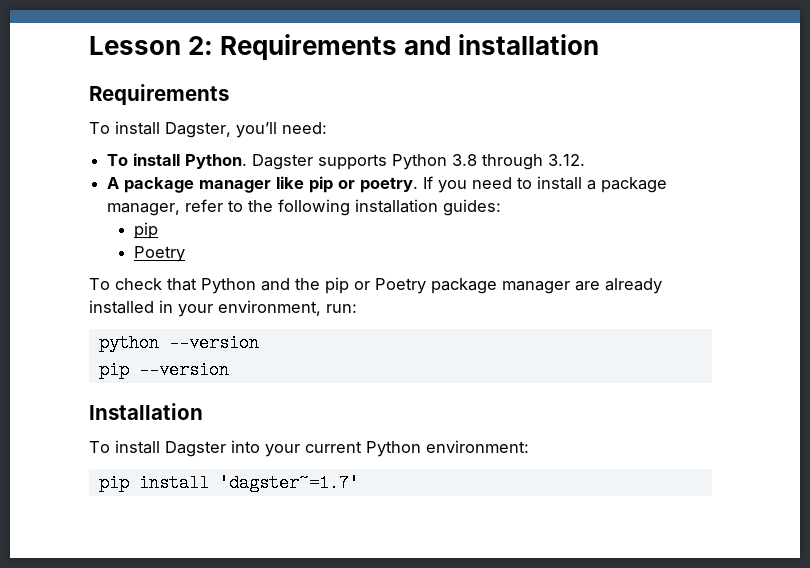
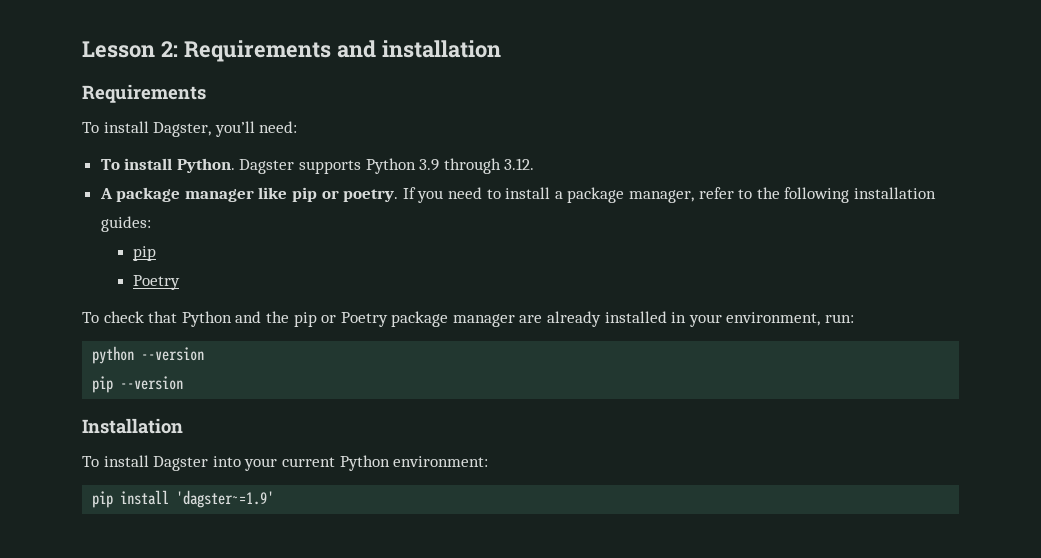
- Dagster supports Python 3.8 through 3.12.
+ Dagster supports Python 3.9 through 3.12.
- pip install 'dagster~=1.7'
+ pip install 'dagster~=1.9'

